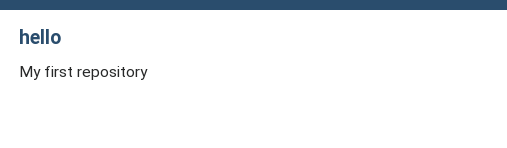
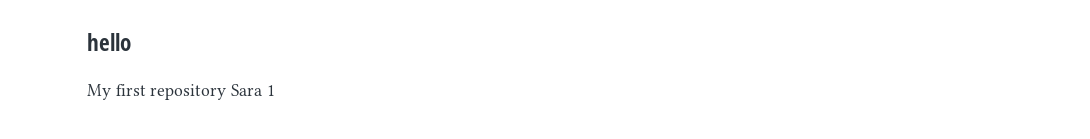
- My first repository
+ My first repository Sara 1

